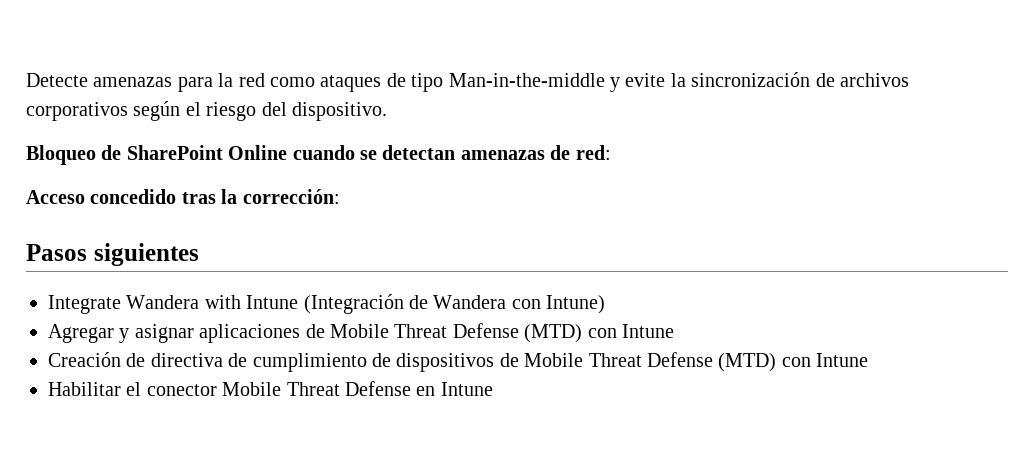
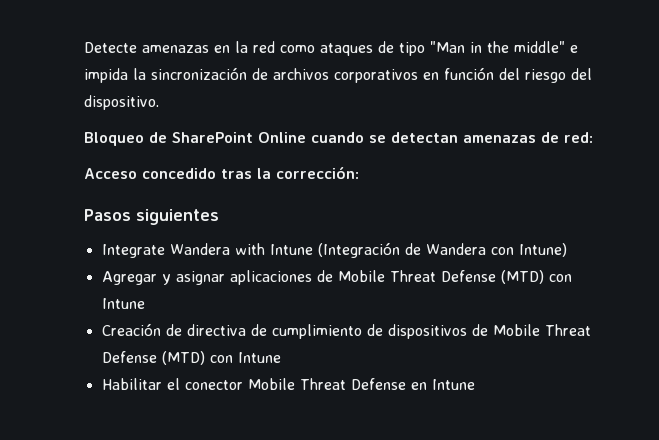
- Detecte amenazas para la red como ataques de tipo Man-in-the-middle y evite la sincronización de archivos corporativos según el riesgo del dispositivo.
+ Detecte amenazas en la red como ataques de tipo "Man in the middle" e impida la sincronización de archivos corporativos en función del riesgo del dispositivo.

